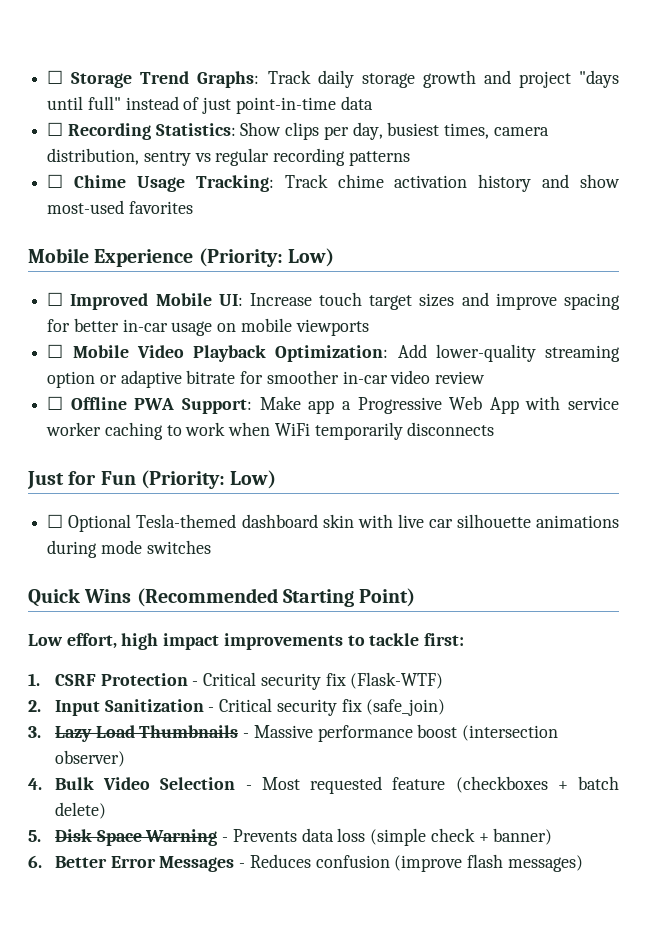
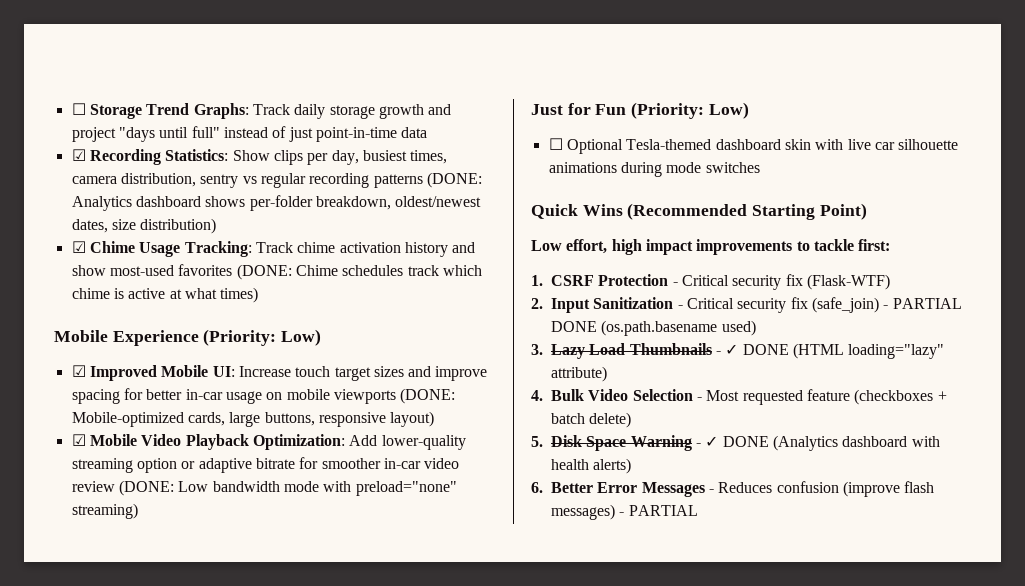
- ☐ Recording Statistics: Show clips per day, busiest times, camera distribution, sentry vs regular recording patterns
- ☐ Chime Usage Tracking: Track chime activation history and show most-used favorites
+ ☑ Recording Statistics: Show clips per day, busiest times, camera distribution, sentry vs regular recording patterns (DONE: Analytics dashboard shows per-folder breakdown, oldest/newest dates, size distribution)
+ ☑ Chime Usage Tracking: Track chime activation history and show most-used favorites (DONE: Chime schedules track which chime is active at what times)
- ☐ Improved Mobile UI: Increase touch target sizes and improve spacing for better in-car usage on mobile viewports
- ☐ Mobile Video Playback Optimization: Add lower-quality streaming option or adaptive bitrate for smoother in-car video review
- ☐ Offline PWA Support: Make app a Progressive Web App with service worker caching to work when WiFi temporarily disconnects
+ ☑ Improved Mobile UI: Increase touch target sizes and improve spacing for better in-car usage on mobile viewports (DONE: Mobile-optimized cards, large buttons, responsive layout)
+ ☑ Mobile Video Playback Optimization: Add lower-quality streaming option or adaptive bitrate for smoother in-car video review (DONE: Low bandwidth mode with preload="none" streaming)
- 2. Input Sanitization - Critical security fix (safe_join)
+ 2. Input Sanitization - Critical security fix (safe_join) - PARTIAL DONE (os.path.basename used)
- 3. Lazy Load Thumbnails - Massive performance boost (intersection observer)
+ 3. Lazy Load Thumbnails - ✓ DONE (HTML loading="lazy" attribute)
- 5. Disk Space Warning - Prevents data loss (simple check + banner)
+ 5. Disk Space Warning - ✓ DONE (Analytics dashboard with health alerts)
- 6. Better Error Messages - Reduces confusion (improve flash messages)
+ 6. Better Error Messages - Reduces confusion (improve flash messages) - PARTIAL

